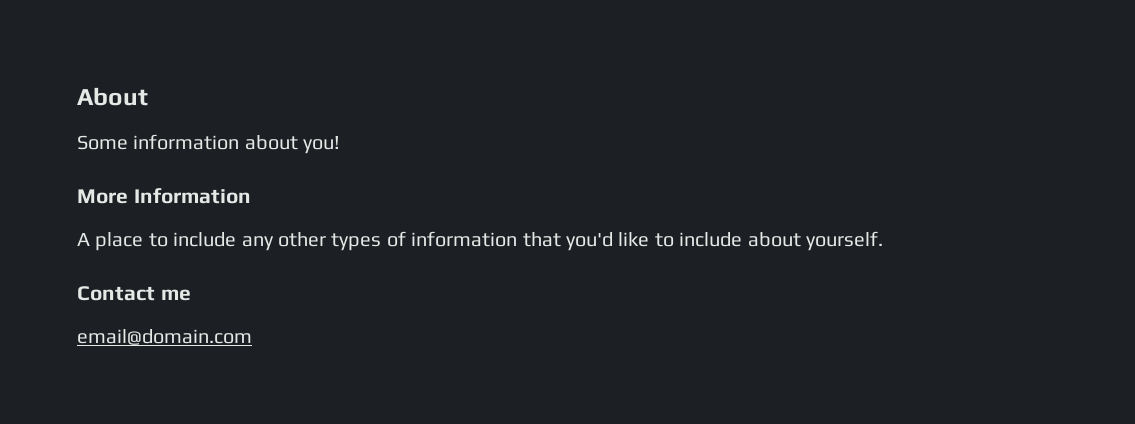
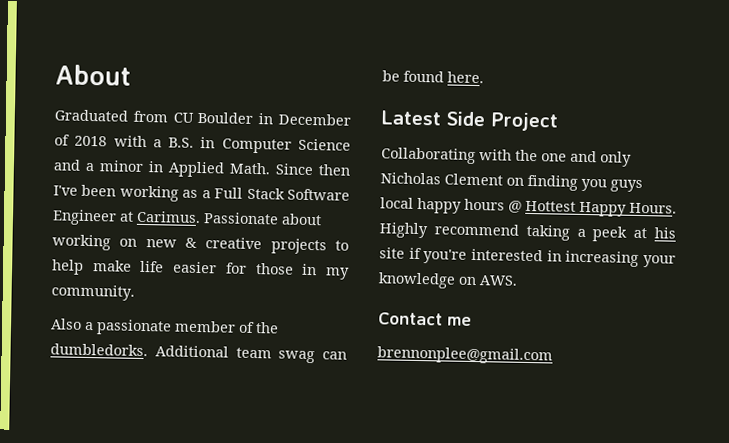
- Some information about you!
- More Information
- A place to include any other types of information that you'd like to include about yourself.
+ Graduated from CU Boulder in December of 2018 with a B.S. in Computer Science and a minor in Applied Math. Since then I've been working as a Full Stack Software Engineer at Carimus. Passionate about working on new & creative projects to help make life easier for those in my community.
+ Also a passionate member of the dumbledorks. Additional team swag can be found here.
+ Latest Side Project
+ Collaborating with the one and only Nicholas Clement on finding you guys local happy hours @ Hottest Happy Hours. Highly recommend taking a peek at his site if you're interested in increasing your knowledge on AWS.
- email@domain.com
+ brennonplee@gmail.com

